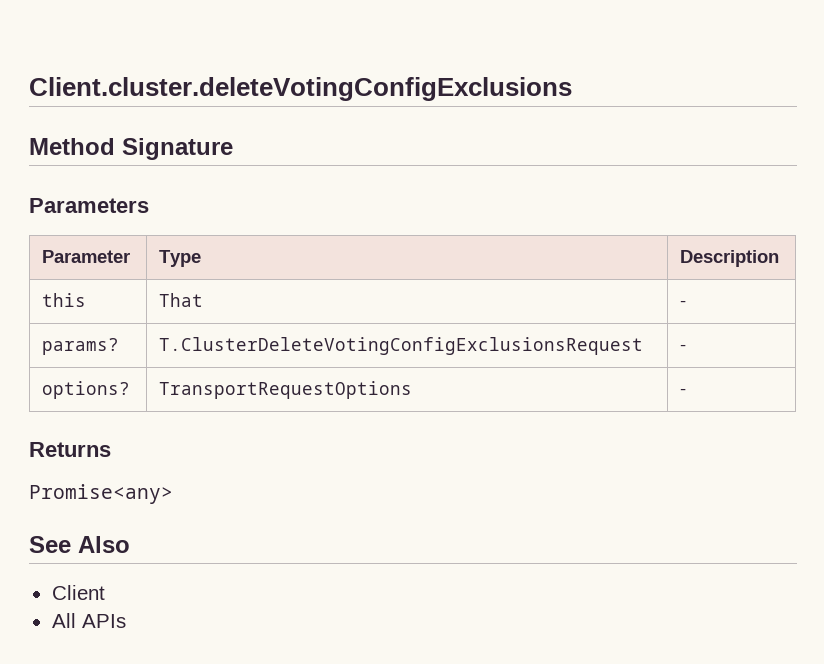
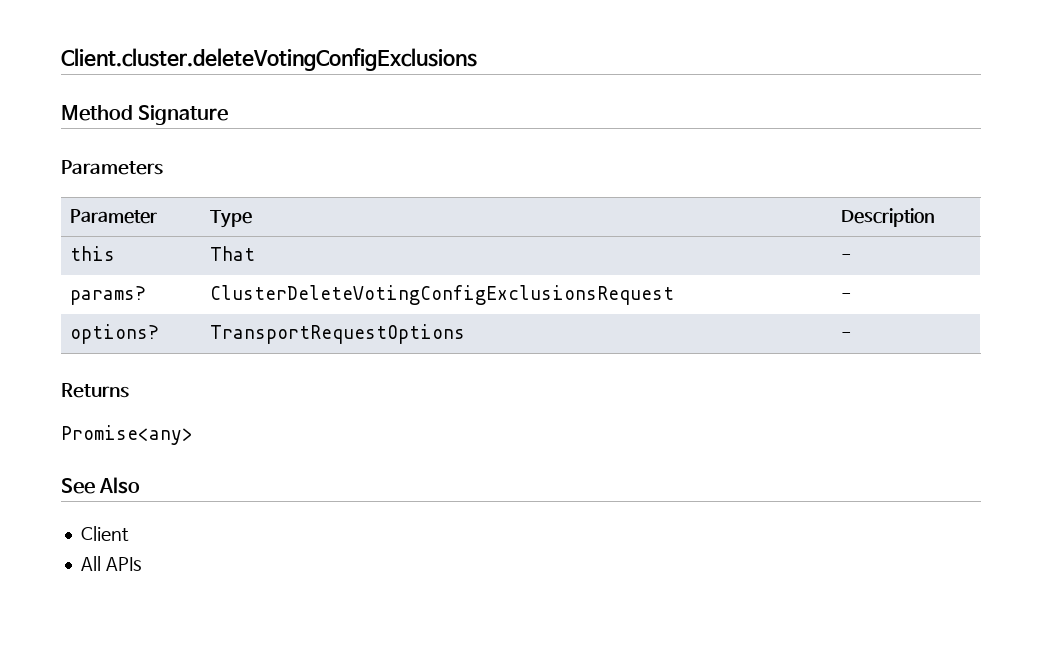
- params? | T.ClusterDeleteVotingConfigExclusionsRequest | -
+ params? | ClusterDeleteVotingConfigExclusionsRequest | -

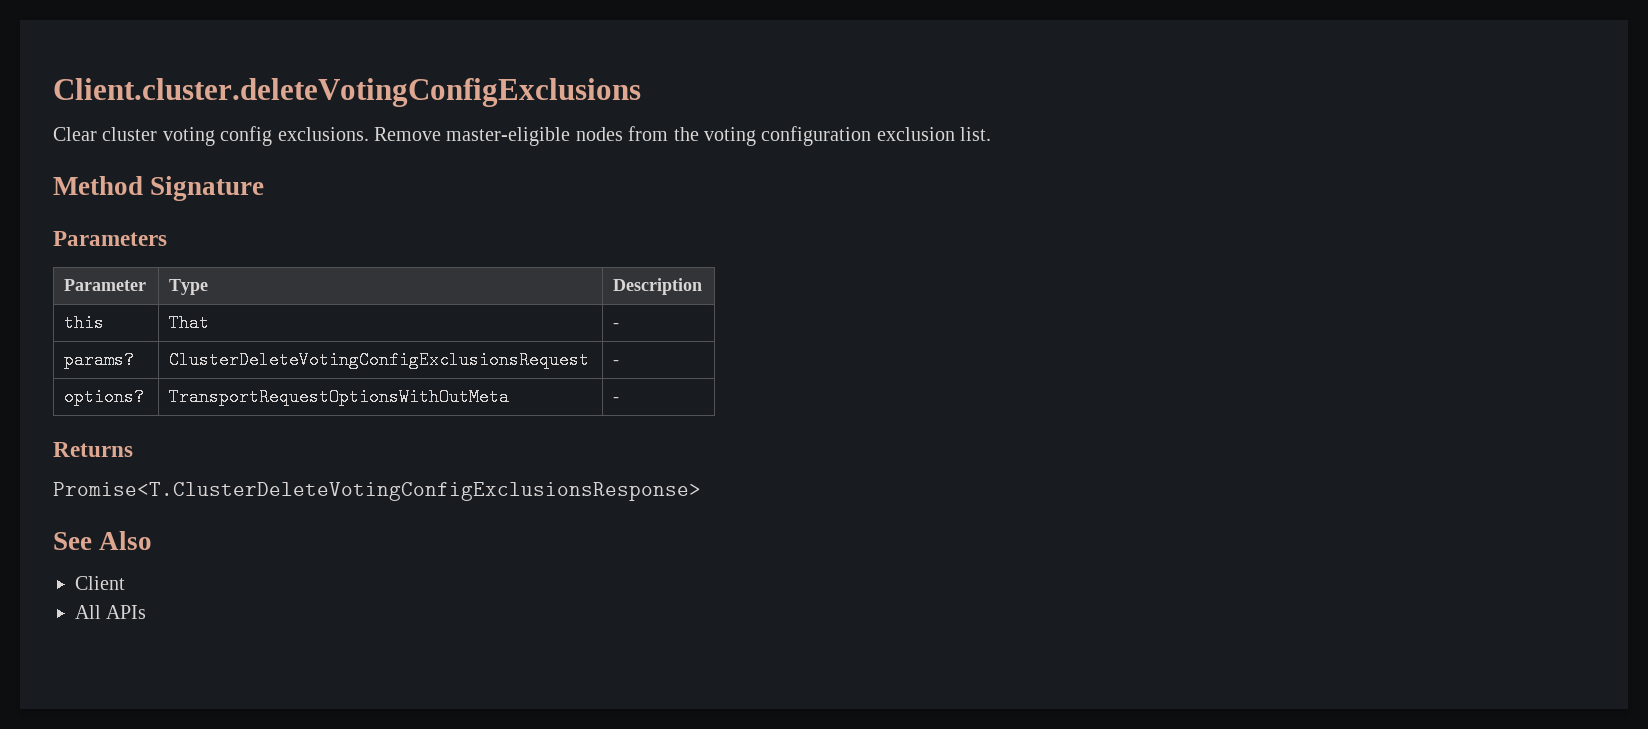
+ Clear cluster voting config exclusions. Remove master-eligible nodes from the voting configuration exclusion list.
- options? | TransportRequestOptions | -
+ options? | TransportRequestOptionsWithOutMeta | -
- Promise<any>
+ Promise<T.ClusterDeleteVotingConfigExclusionsResponse>

